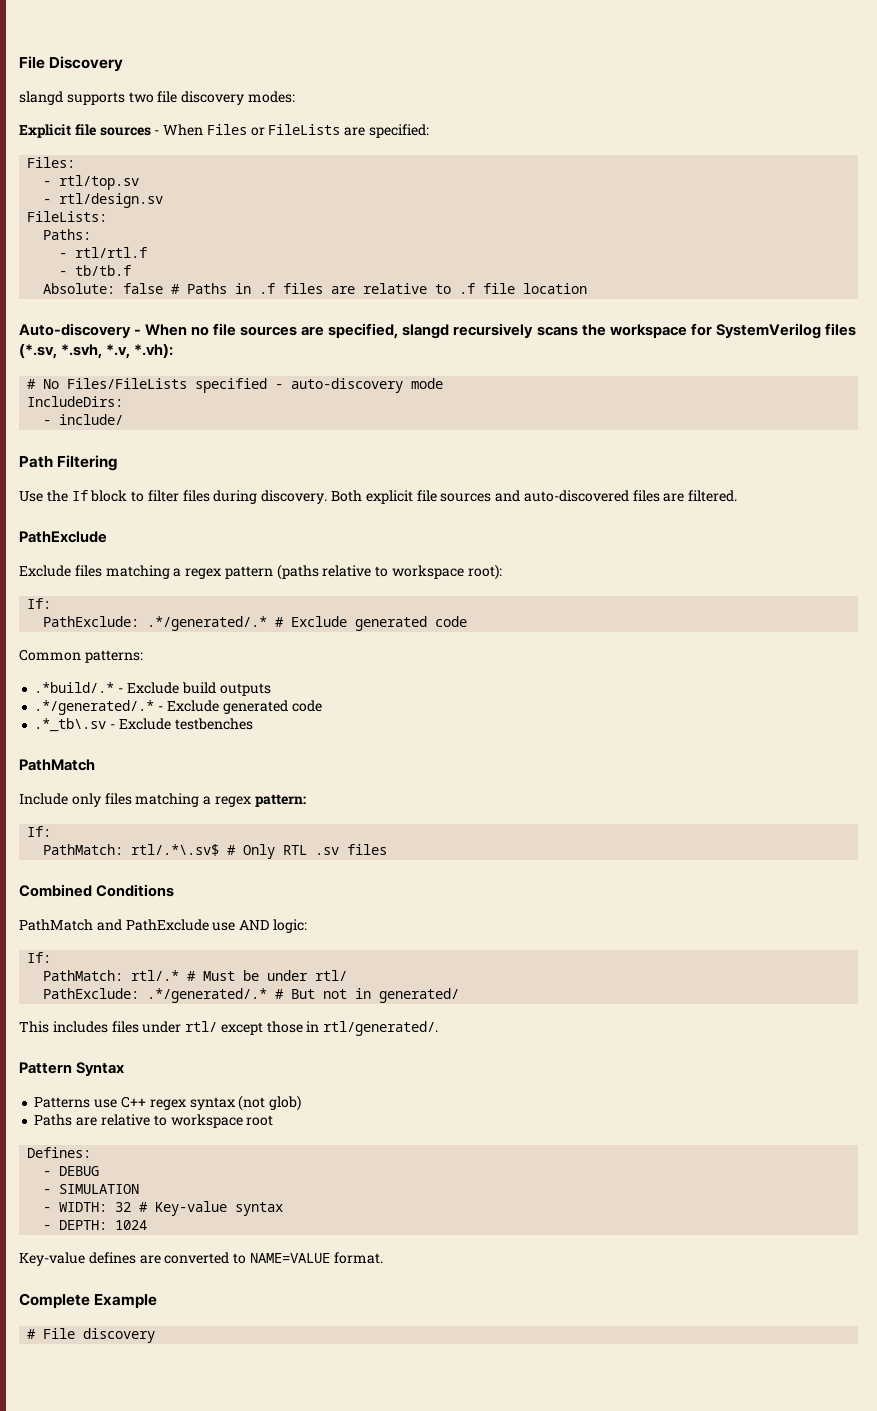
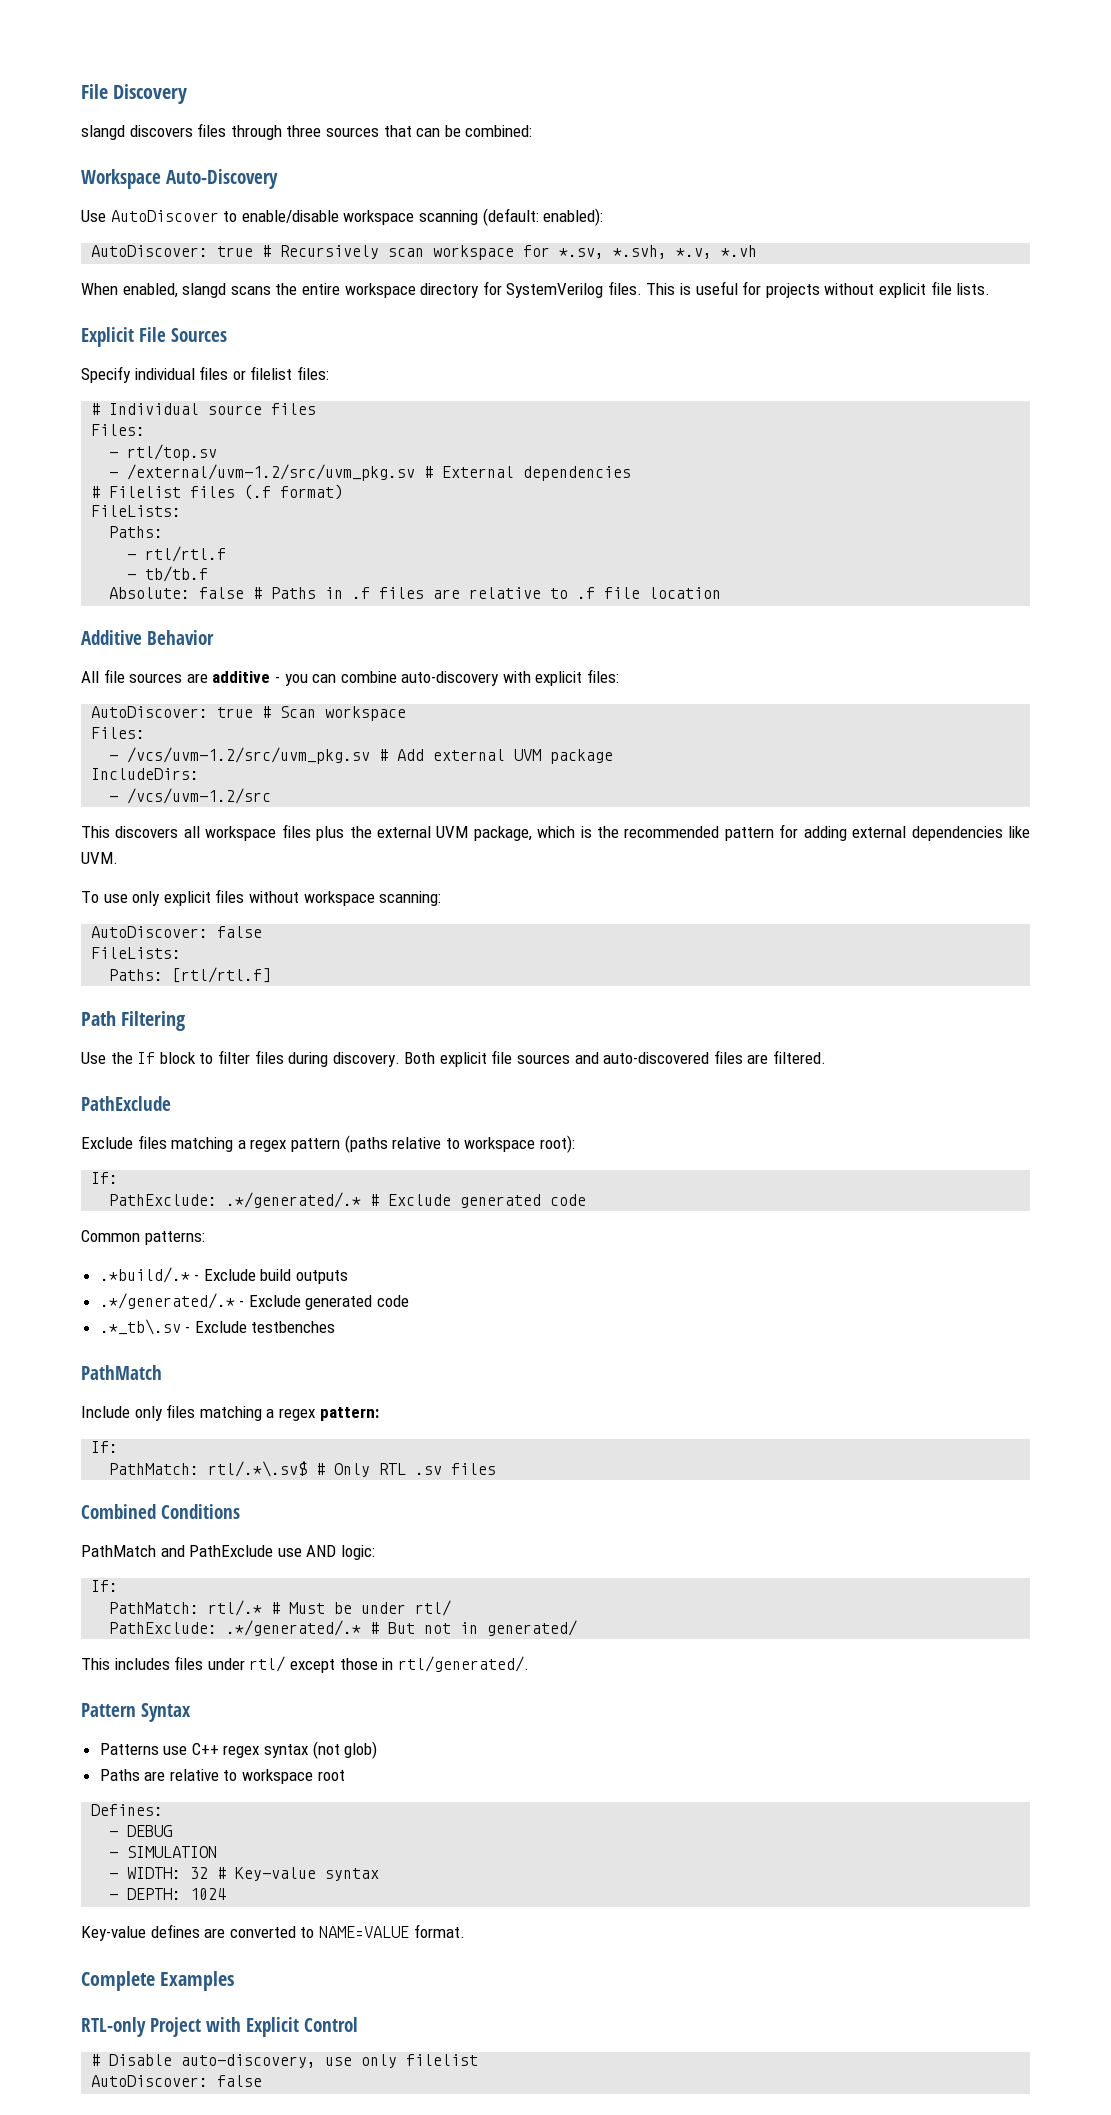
- slangd supports two file discovery modes:
- Explicit file sources - When Files or FileLists are specified:
+ slangd discovers files through three sources that can be combined:
+ Workspace Auto-Discovery
+ Use AutoDiscover to enable/disable workspace scanning (default: enabled):
+ AutoDiscover: true # Recursively scan workspace for *.sv, *.svh, *.v, *.vh
+ When enabled, slangd scans the entire workspace directory for SystemVerilog files. This is useful for projects without explicit file lists.
+ Explicit File Sources
+ Specify individual files or filelist files:
+ # Individual source files
  Files:
  - rtl/top.sv
- - rtl/design.sv
+ - /external/uvm-1.2/src/uvm_pkg.sv # External dependencies
+ # Filelist files (.f format)
- Auto-discovery - When no file sources are specified, slangd recursively scans the workspace for SystemVerilog files (*.sv, *.svh, *.v, *.vh):
- # No Files/FileLists specified - auto-discovery mode
+ Additive Behavior
+ All file sources are additive - you can combine auto-discovery with explicit files:
+ AutoDiscover: true # Scan workspace
+ Files:
+ - /vcs/uvm-1.2/src/uvm_pkg.sv # Add external UVM package
  IncludeDirs:
- - include/
+ - /vcs/uvm-1.2/src
+ This discovers all workspace files plus the external UVM package, which is the recommended pattern for adding external dependencies like UVM.
+ To use only explicit files without workspace scanning:
+ AutoDiscover: false
+ FileLists:
+ Paths: [rtl/rtl.f]
- Complete Example
- # File discovery
+ Complete Examples
+ RTL-only Project with Explicit Control
+ # Disable auto-discovery, use only filelist
+ AutoDiscover: false

